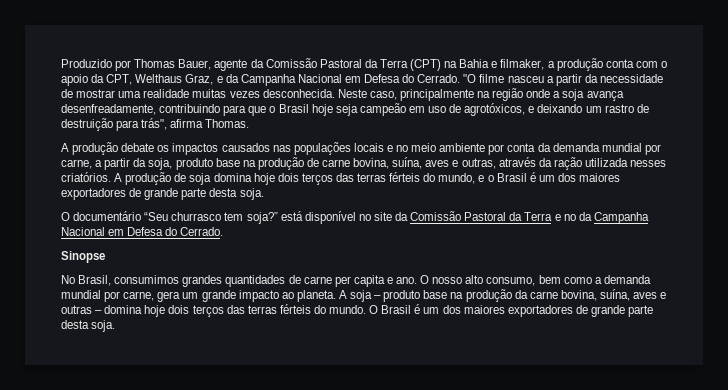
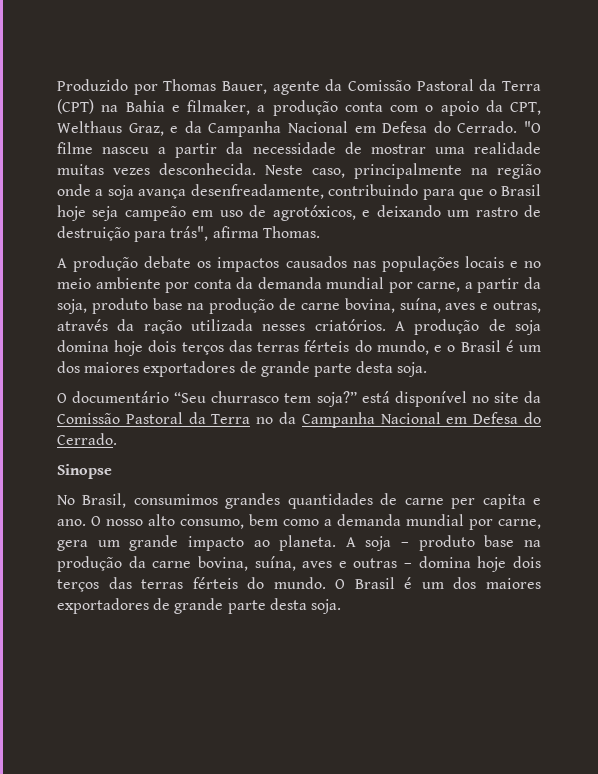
- O documentário “Seu churrasco tem soja?” está disponível no site da Comissão Pastoral da Terra e no da Campanha Nacional em Defesa do Cerrado.
+ O documentário “Seu churrasco tem soja?” está disponível no site da Comissão Pastoral da Terra no da Campanha Nacional em Defesa do Cerrado.

